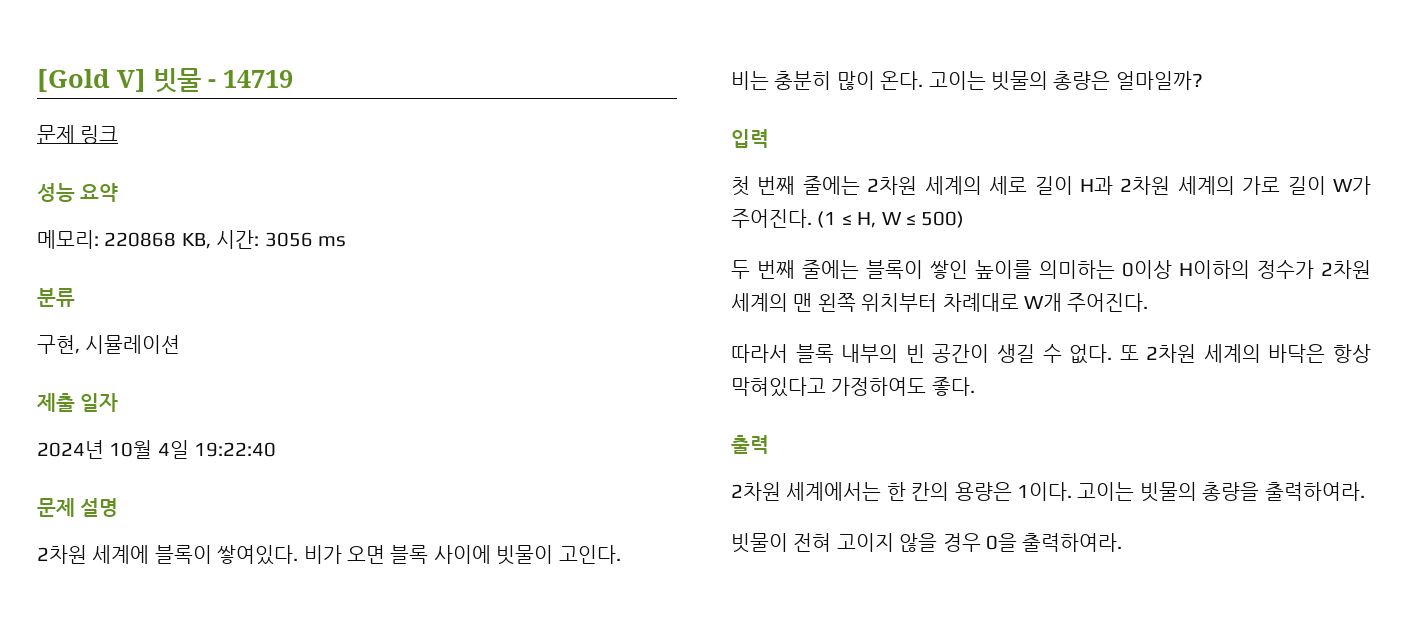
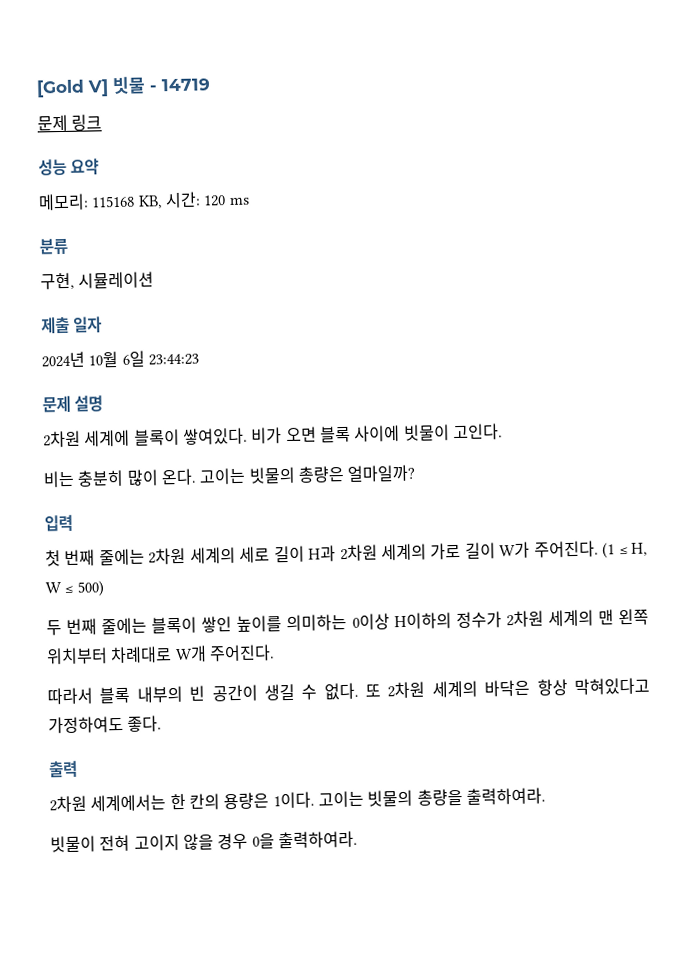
- 메모리: 220868 KB, 시간: 3056 ms
+ 메모리: 115168 KB, 시간: 120 ms
- 2024년 10월 4일 19:22:40
+ 2024년 10월 6일 23:44:23

